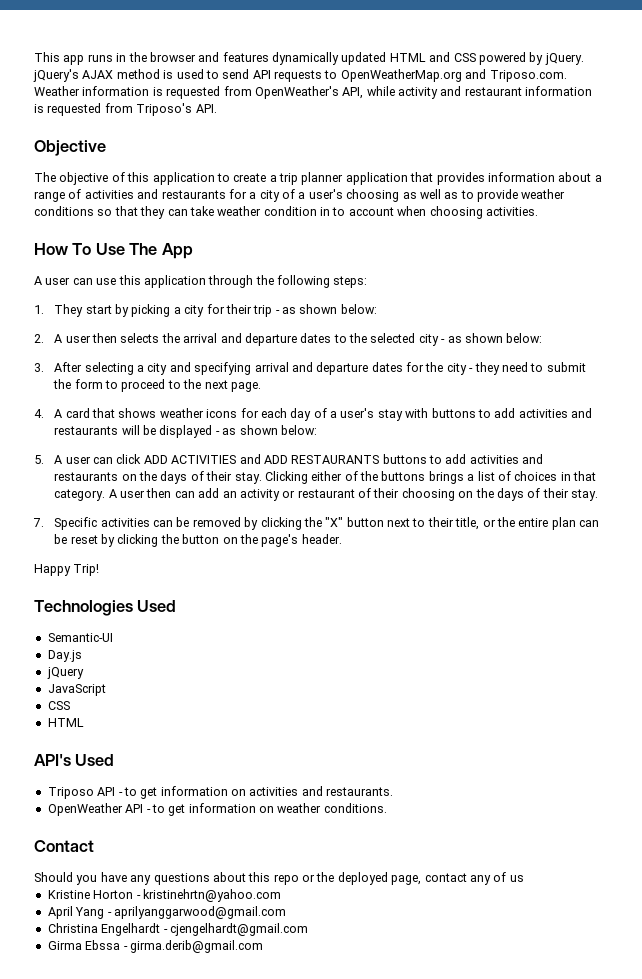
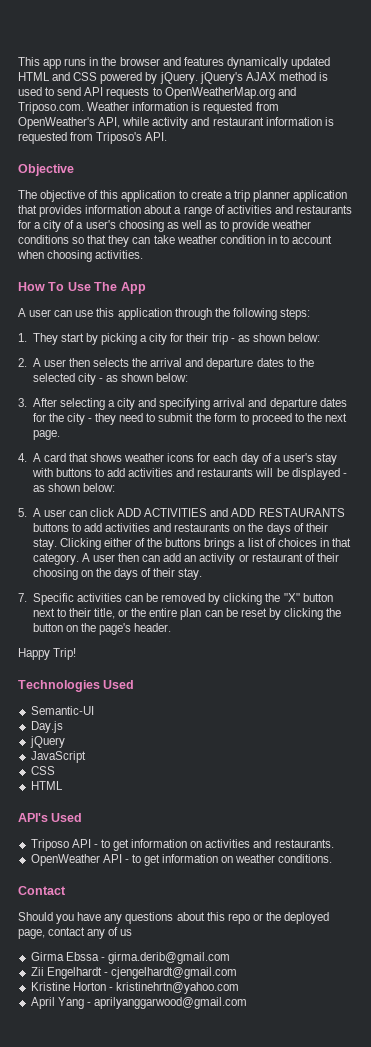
+ Girma Ebssa - girma.derib@gmail.com
+ Zii Engelhardt - cjengelhardt@gmail.com
- Christina Engelhardt - cjengelhardt@gmail.com
- Girma Ebssa - girma.derib@gmail.com

